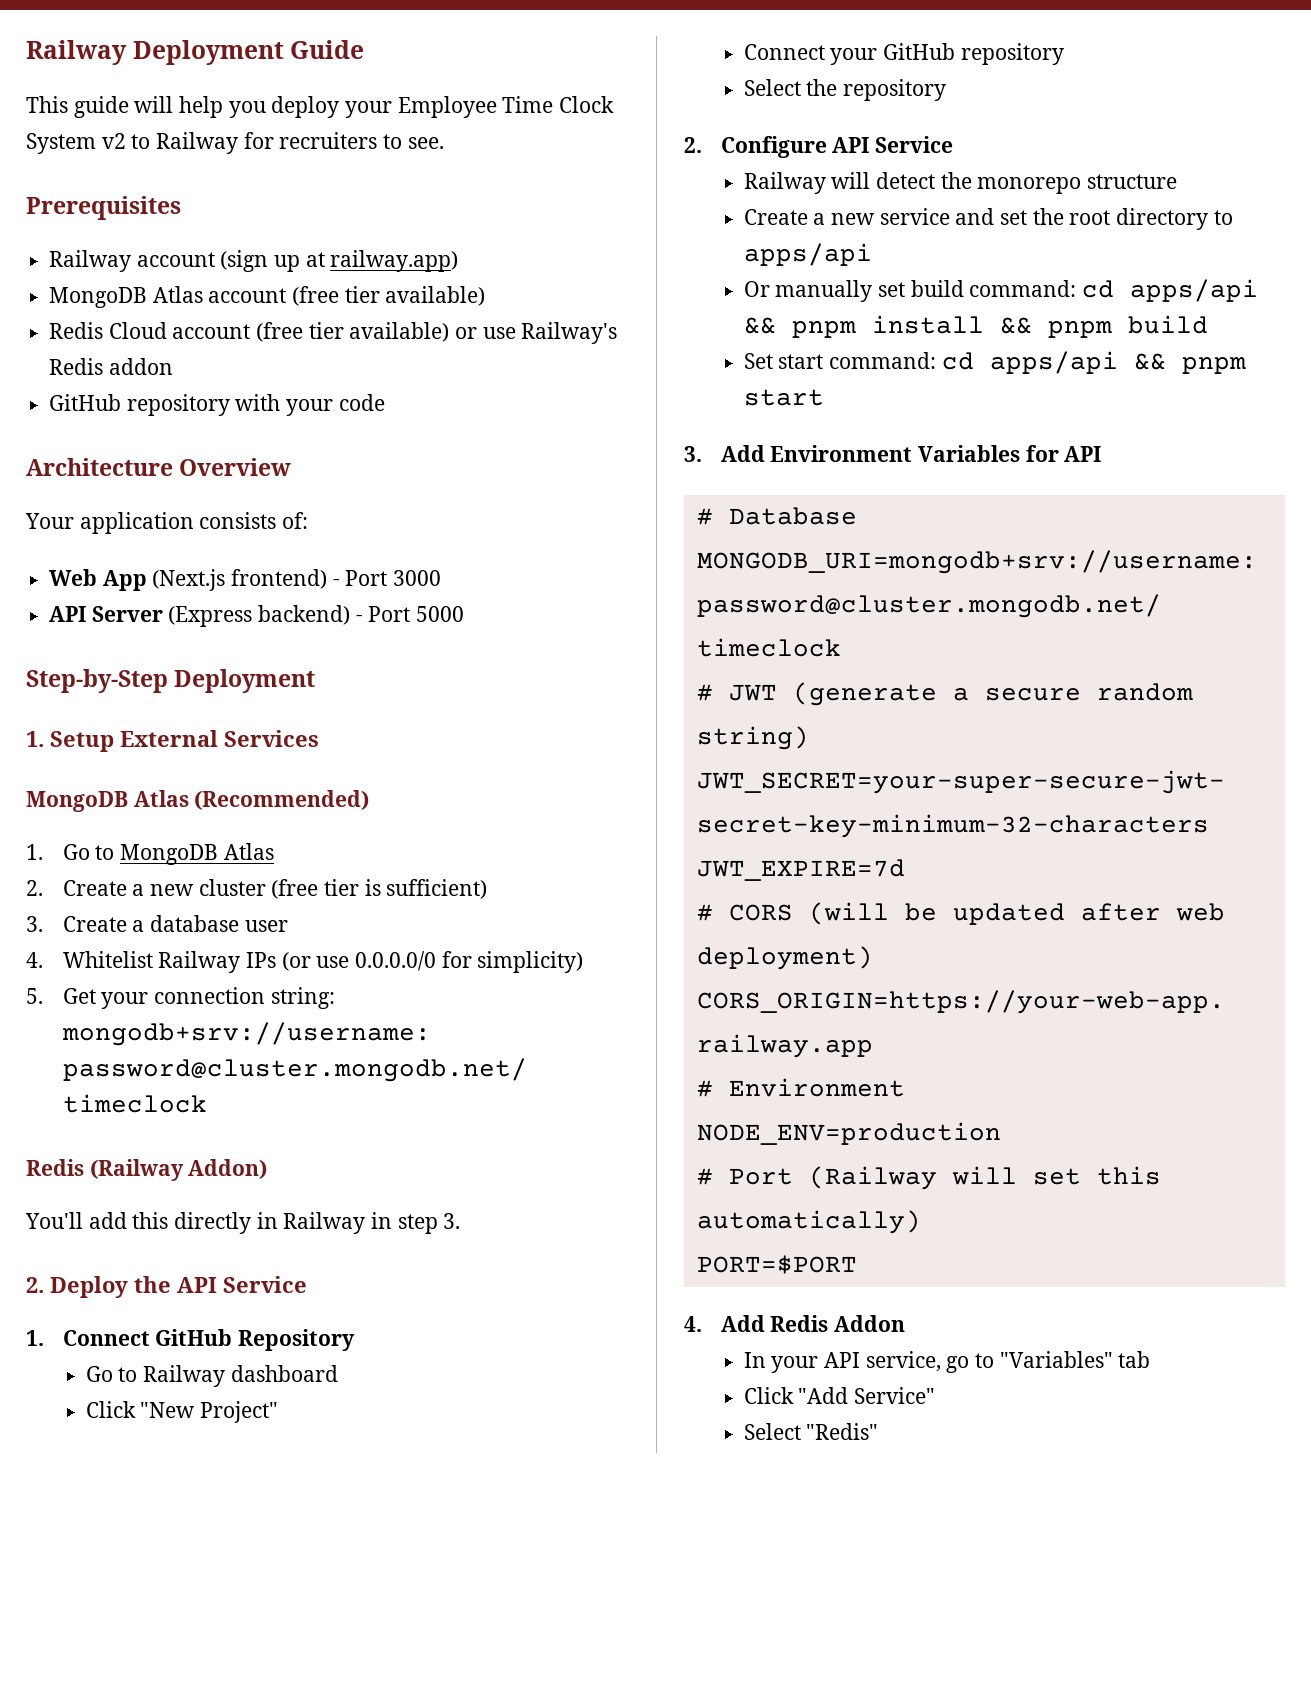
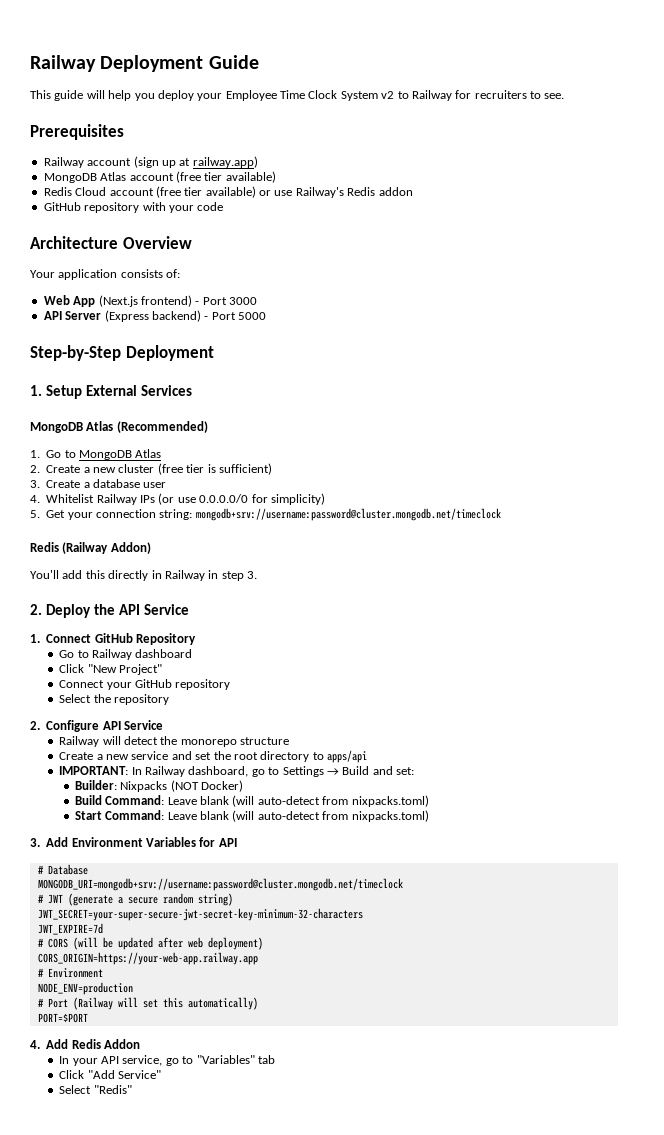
- Or manually set build command: cd apps/api && pnpm install && pnpm build
- Set start command: cd apps/api && pnpm start
+ IMPORTANT: In Railway dashboard, go to Settings → Build and set:
+ Builder: Nixpacks (NOT Docker)
+ Build Command: Leave blank (will auto-detect from nixpacks.toml)
+ Start Command: Leave blank (will auto-detect from nixpacks.toml)

